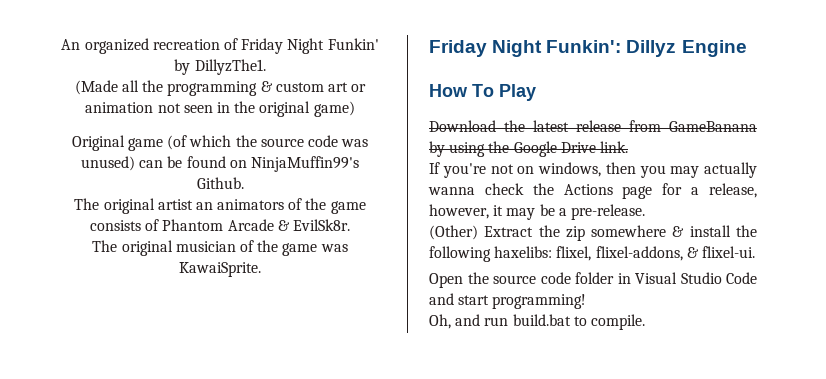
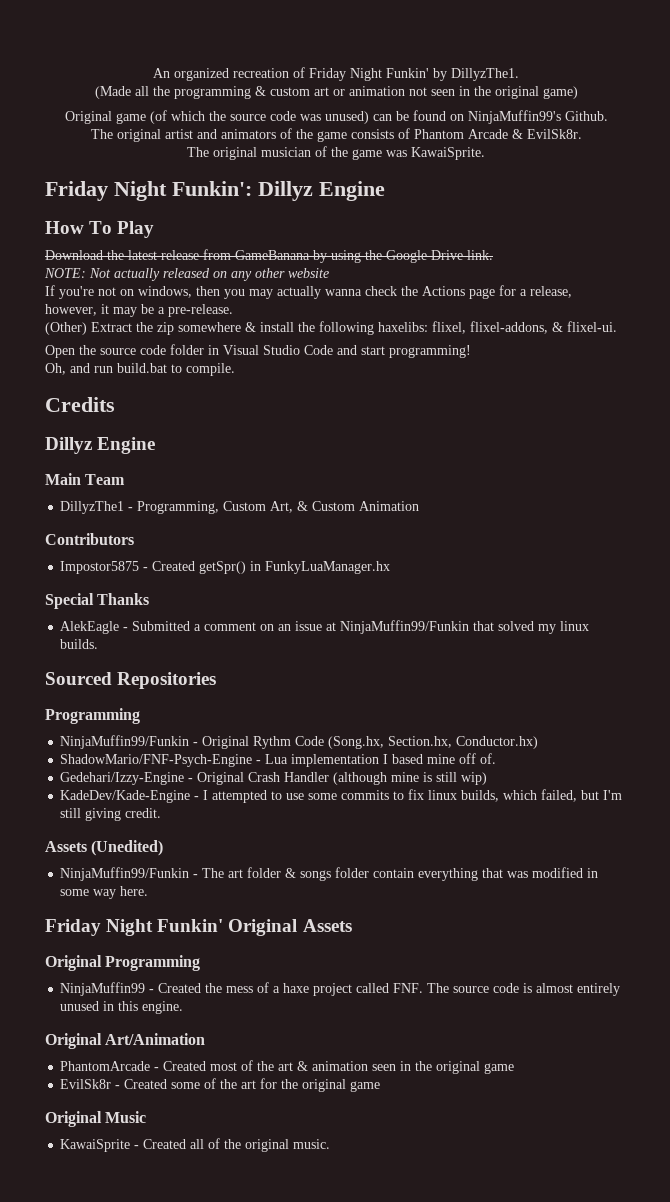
- The original artist an animators of the game consists of Phantom Arcade & EvilSk8r.
+ The original artist and animators of the game consists of Phantom Arcade & EvilSk8r.
+ NOTE: Not actually released on any other website
+ Credits
+ Dillyz Engine
+ Main Team
+ DillyzThe1 - Programming, Custom Art, & Custom Animation
+ Contributors
+ Impostor5875 - Created getSpr() in FunkyLuaManager.hx
+ Special Thanks
+ AlekEagle - Submitted a comment on an issue at NinjaMuffin99/Funkin that solved my linux builds.
+ Sourced Repositories
+ Programming
+ NinjaMuffin99/Funkin - Original Rythm Code (Song.hx, Section.hx, Conductor.hx)
+ ShadowMario/FNF-Psych-Engine - Lua implementation I based mine off of.
+ Gedehari/Izzy-Engine - Original Crash Handler (although mine is still wip)
+ KadeDev/Kade-Engine - I attempted to use some commits to fix linux builds, which failed, but I'm still giving credit.
+ Assets (Unedited)
+ NinjaMuffin99/Funkin - The art folder & songs folder contain everything that was modified in some way here.
+ Friday Night Funkin' Original Assets
+ Original Programming
+ NinjaMuffin99 - Created the mess of a haxe project called FNF. The source code is almost entirely unused in this engine.
+ Original Art/Animation
+ PhantomArcade - Created most of the art & animation seen in the original game
+ EvilSk8r - Created some of the art for the original game
+ Original Music
+ KawaiSprite - Created all of the original music.

